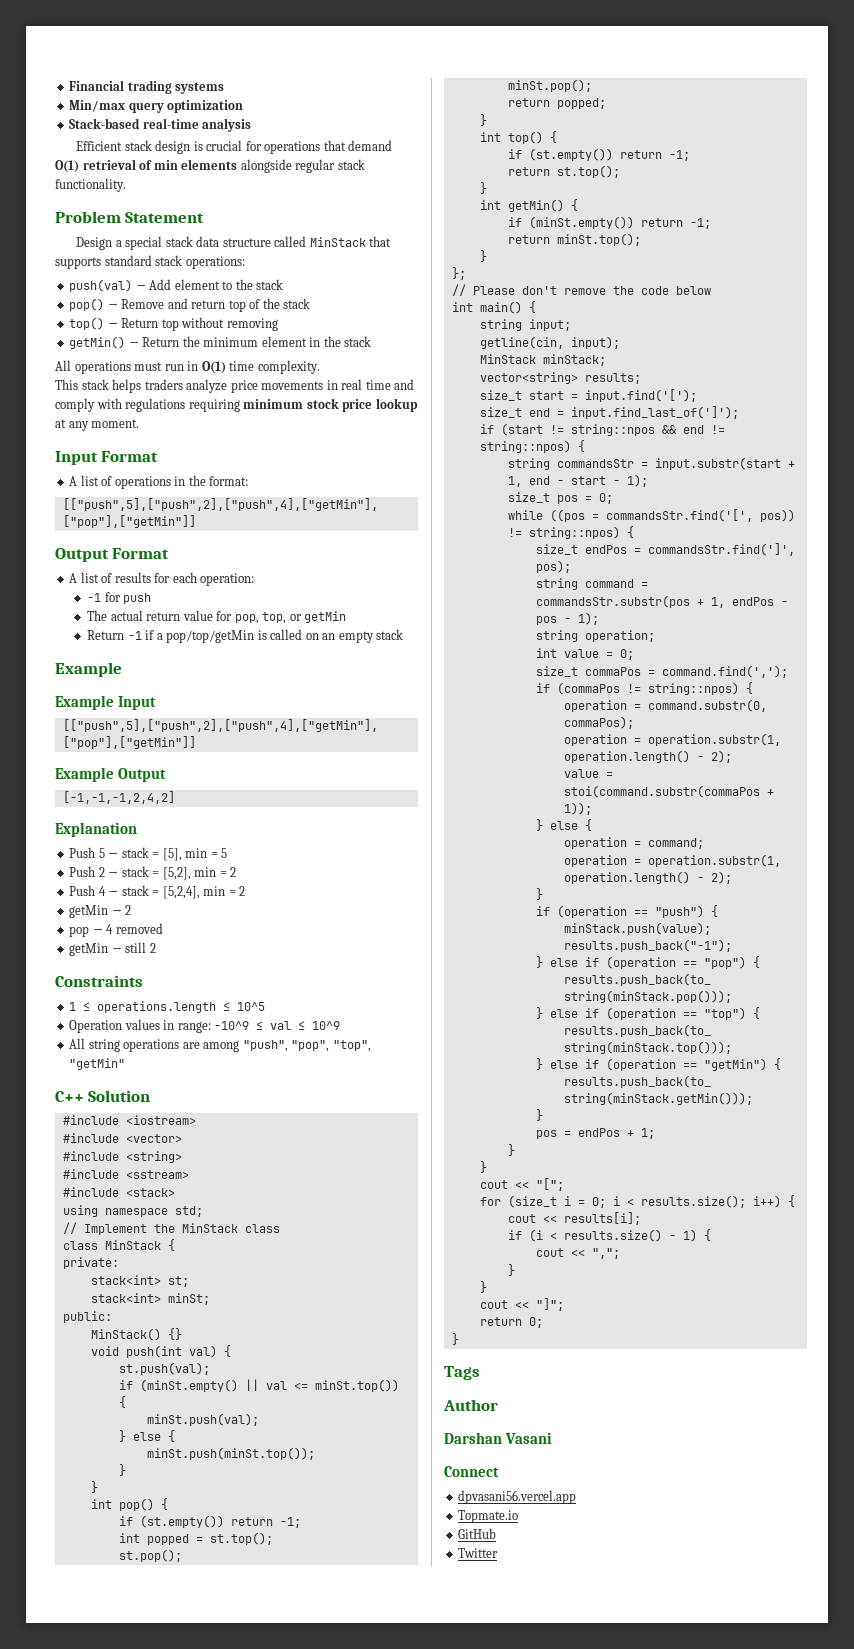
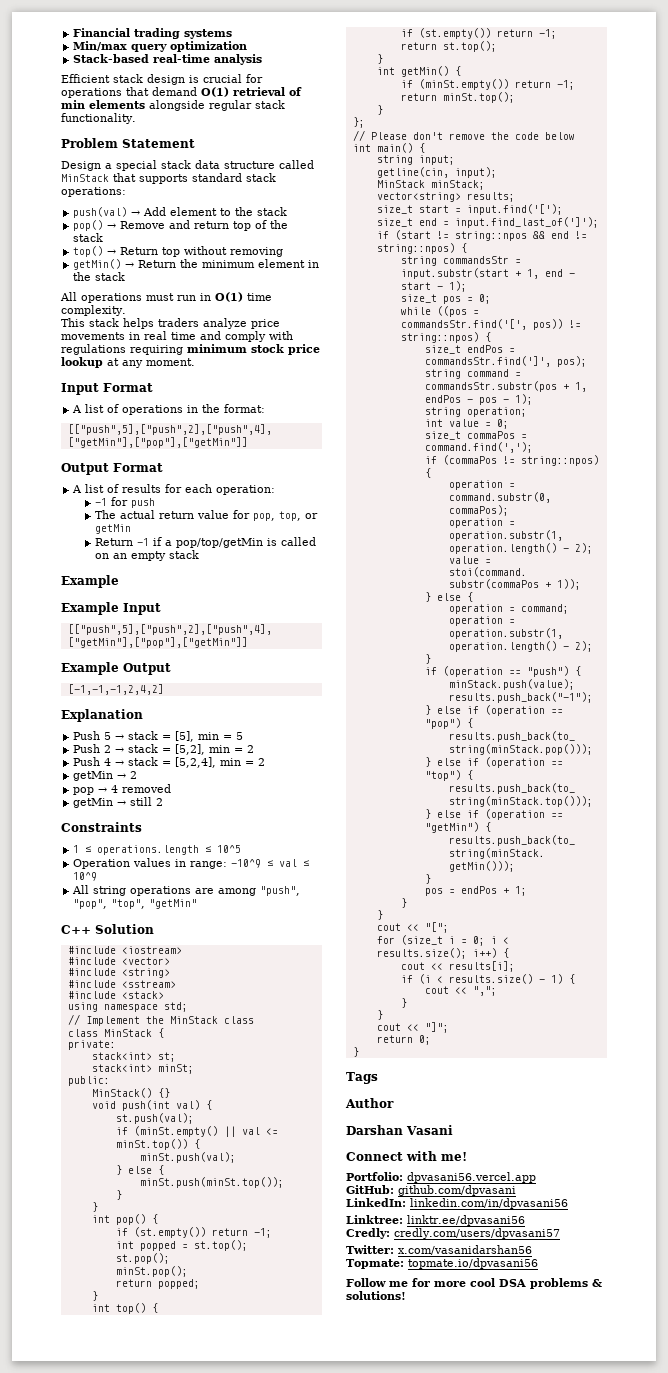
- Connect
- dpvasani56.vercel.app
- Topmate.io
- GitHub
- Twitter
+ Connect with me!
+ Portfolio: dpvasani56.vercel.app
+ GitHub: github.com/dpvasani
+ LinkedIn: linkedin.com/in/dpvasani56
+ Linktree: linktr.ee/dpvasani56
+ Credly: credly.com/users/dpvasani57
+ Twitter: x.com/vasanidarshan56
+ Topmate: topmate.io/dpvasani56
+ Follow me for more cool DSA problems & solutions!

